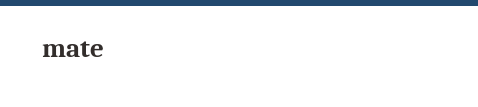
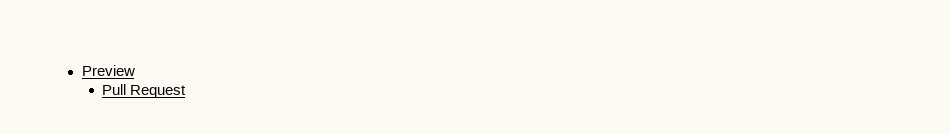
- mate
+ Preview
+ Pull Request

